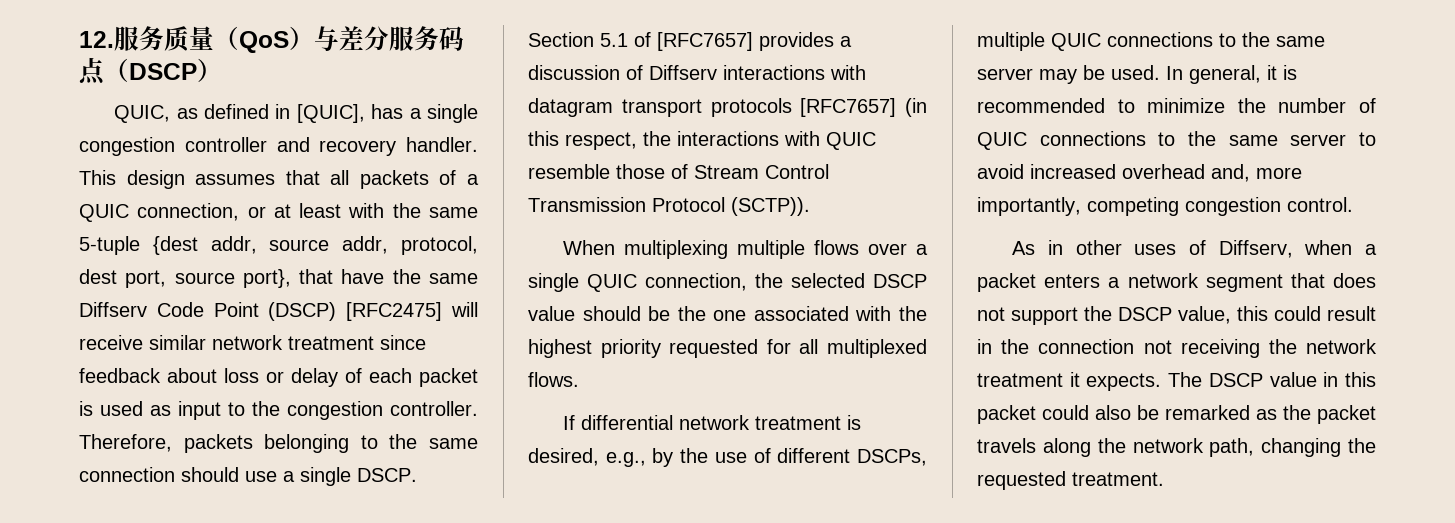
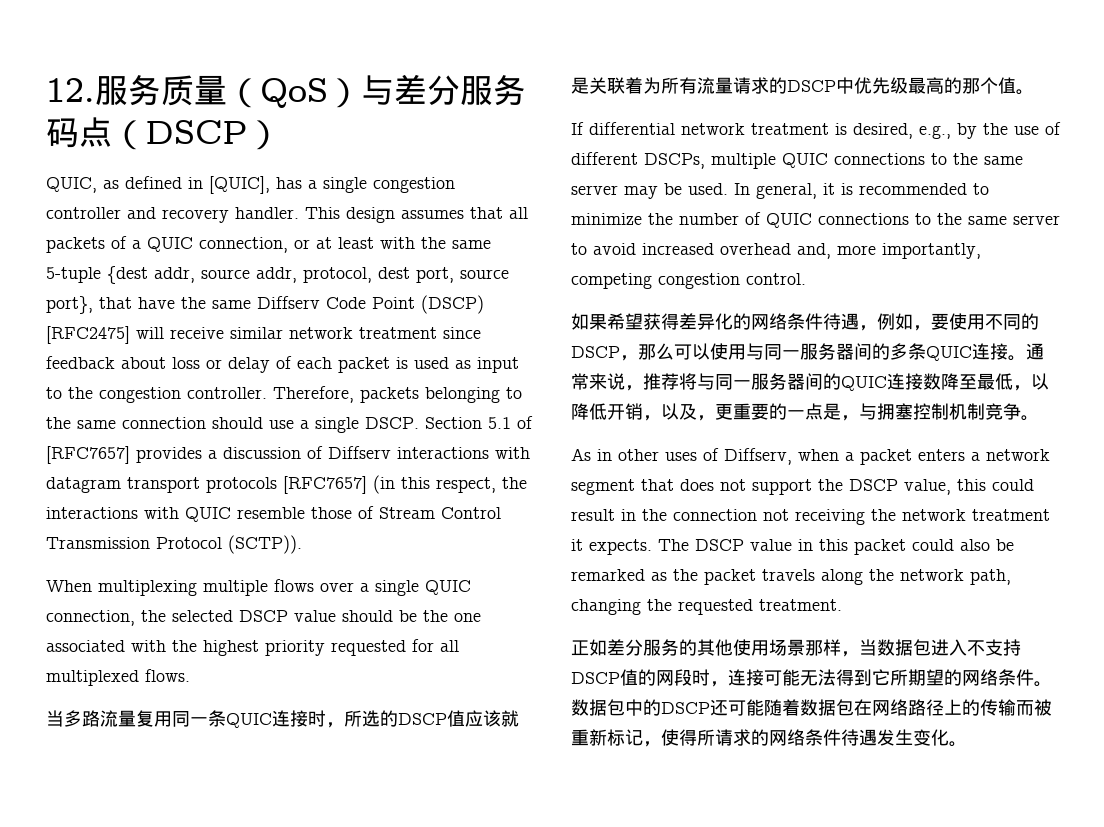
+ 当多路流量复用同一条QUIC连接时，所选的DSCP值应该就是关联着为所有流量请求的DSCP中优先级最高的那个值。
+ 如果希望获得差异化的网络条件待遇，例如，要使用不同的DSCP，那么可以使用与同一服务器间的多条QUIC连接。通常来说，推荐将与同一服务器间的QUIC连接数降至最低，以降低开销，以及，更重要的一点是，与拥塞控制机制竞争。
+ 正如差分服务的其他使用场景那样，当数据包进入不支持DSCP值的网段时，连接可能无法得到它所期望的网络条件。数据包中的DSCP还可能随着数据包在网络路径上的传输而被重新标记，使得所请求的网络条件待遇发生变化。

